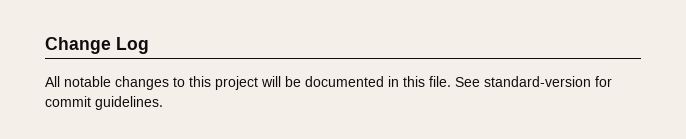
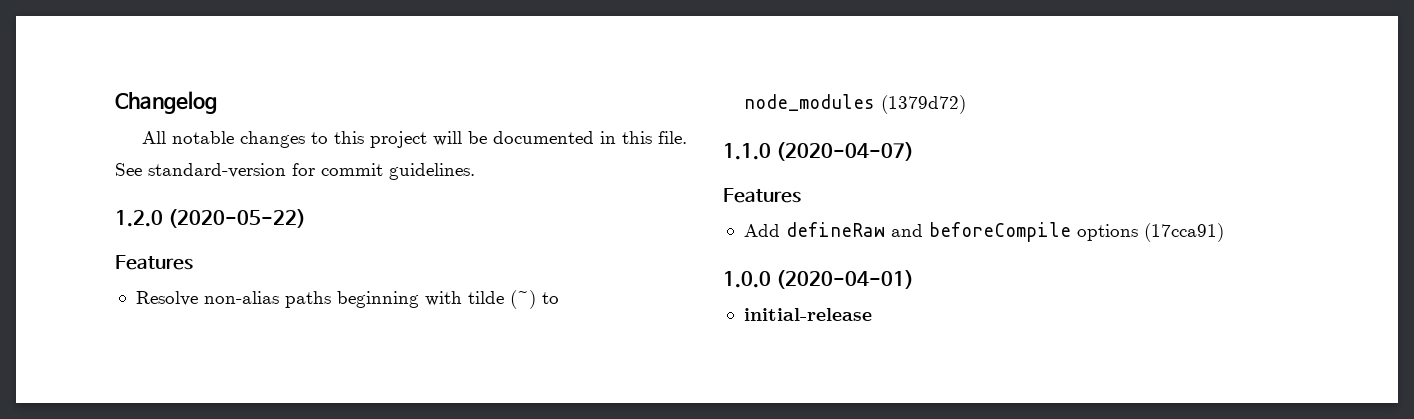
- Change Log
+ Changelog
+ 1.2.0 (2020-05-22)
+ Features
+ Resolve non-alias paths beginning with tilde (~) to node_modules (1379d72)
+ 1.1.0 (2020-04-07)
+ Features
+ Add defineRaw and beforeCompile options (17cca91)
+ 1.0.0 (2020-04-01)
+ initial-release

